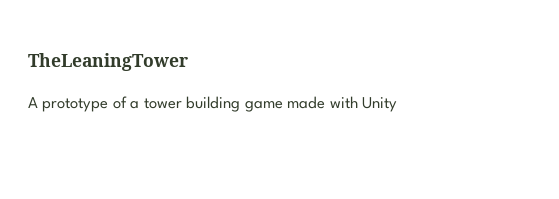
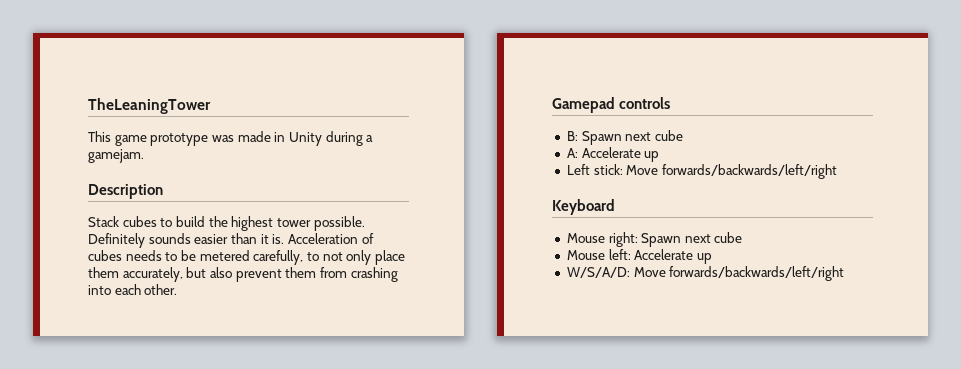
- A prototype of a tower building game made with Unity
+ This game prototype was made in Unity during a gamejam.
+ Description
+ Stack cubes to build the highest tower possible. Definitely sounds easier than it is. Acceleration of cubes needs to be metered carefully, to not only place them accurately, but also prevent them from crashing into each other.
+ Gamepad controls
+ B: Spawn next cube
+ A: Accelerate up
+ Left stick: Move forwards/backwards/left/right
+ Keyboard
+ Mouse right: Spawn next cube
+ Mouse left: Accelerate up
+ W/S/A/D: Move forwards/backwards/left/right

